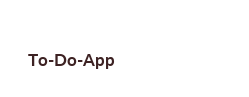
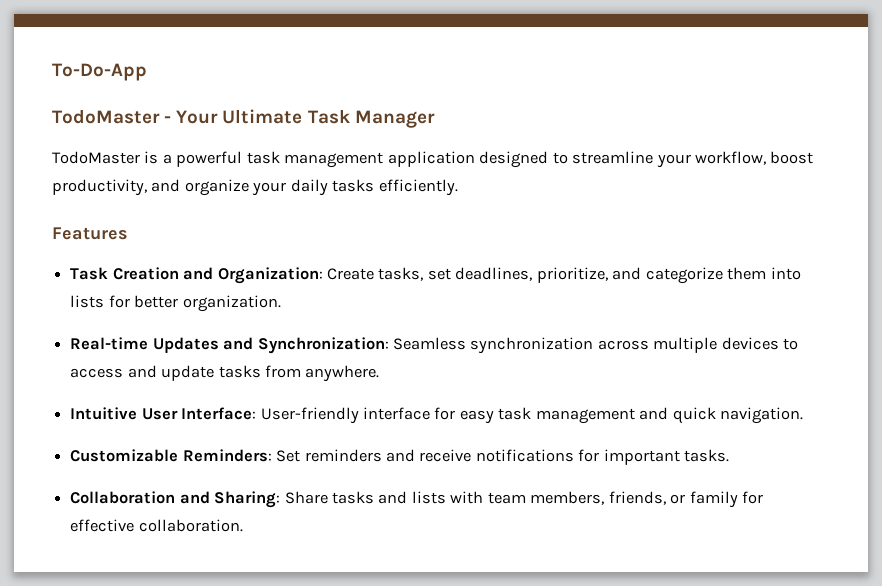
+ TodoMaster - Your Ultimate Task Manager
+ TodoMaster is a powerful task management application designed to streamline your workflow, boost productivity, and organize your daily tasks efficiently.
+ Features
+ Task Creation and Organization: Create tasks, set deadlines, prioritize, and categorize them into lists for better organization.
+ Real-time Updates and Synchronization: Seamless synchronization across multiple devices to access and update tasks from anywhere.
+ Intuitive User Interface: User-friendly interface for easy task management and quick navigation.
+ Customizable Reminders: Set reminders and receive notifications for important tasks.
+ Collaboration and Sharing: Share tasks and lists with team members, friends, or family for effective collaboration.

